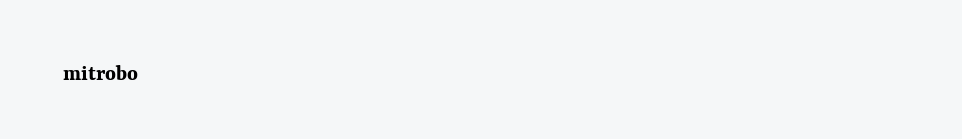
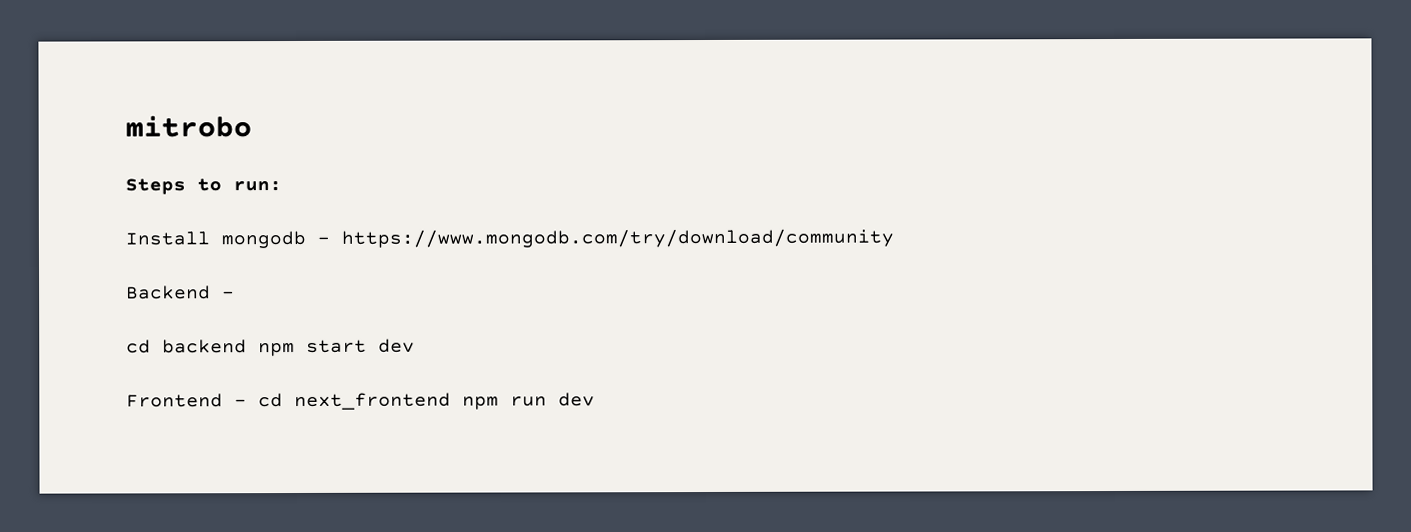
+ Steps to run:
+ Install mongodb - https://www.mongodb.com/try/download/community
+ Backend -
+ cd backend npm start dev
+ Frontend - cd next_frontend npm run dev

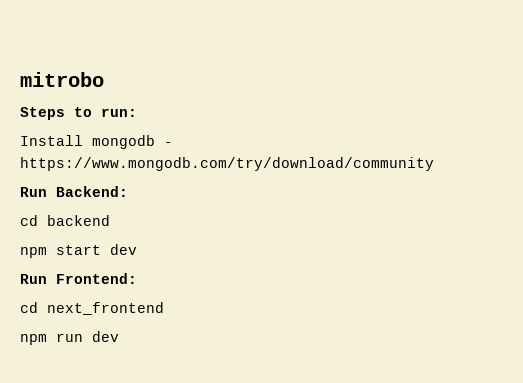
- Backend -
+ Run Backend:
- cd backend npm start dev
+ cd backend
+ npm start dev
- Frontend - cd next_frontend npm run dev
+ Run Frontend:
+ cd next_frontend
+ npm run dev

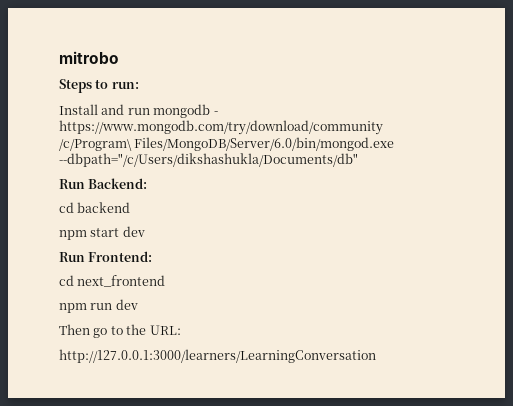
- Install mongodb - https://www.mongodb.com/try/download/community
+ Install and run mongodb - https://www.mongodb.com/try/download/community /c/Program\ Files/MongoDB/Server/6.0/bin/mongod.exe --dbpath="/c/Users/dikshashukla/Documents/db"
+ Then go to the URL:
+ http://127.0.0.1:3000/learners/LearningConversation

